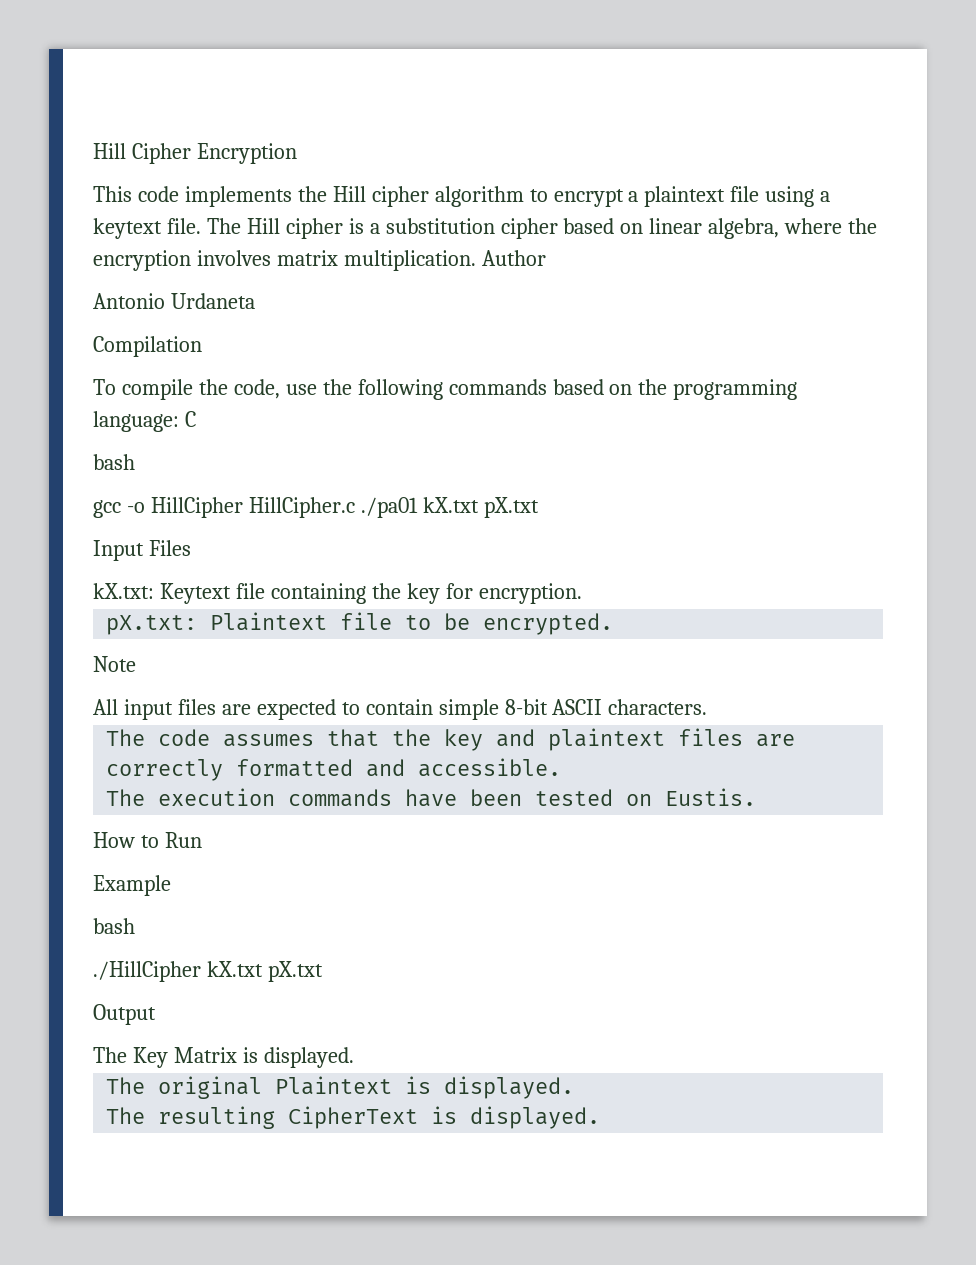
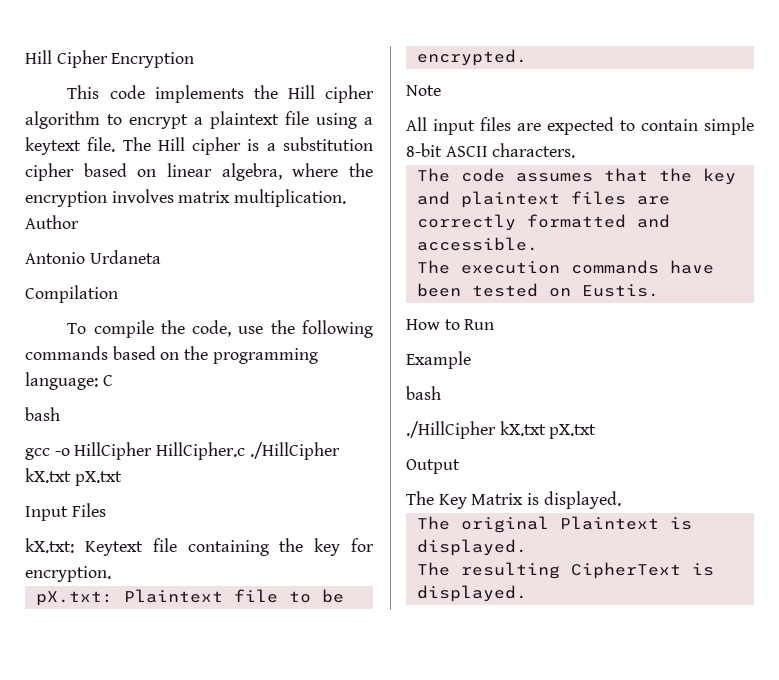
- gcc -o HillCipher HillCipher.c ./pa01 kX.txt pX.txt
+ gcc -o HillCipher HillCipher.c ./HillCipher kX.txt pX.txt

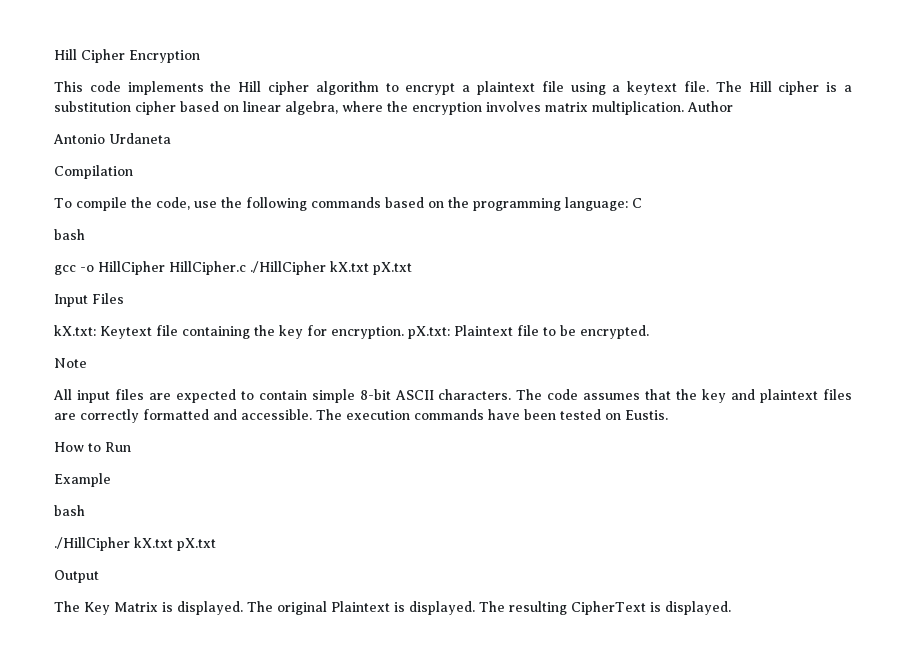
- kX.txt: Keytext file containing the key for encryption.
- pX.txt: Plaintext file to be encrypted.
+ kX.txt: Keytext file containing the key for encryption. pX.txt: Plaintext file to be encrypted.
- All input files are expected to contain simple 8-bit ASCII characters.
- The code assumes that the key and plaintext files are correctly formatted and accessible.
- The execution commands have been tested on Eustis.
+ All input files are expected to contain simple 8-bit ASCII characters. The code assumes that the key and plaintext files are correctly formatted and accessible. The execution commands have been tested on Eustis.
- The Key Matrix is displayed.
- The original Plaintext is displayed.
- The resulting CipherText is displayed.
+ The Key Matrix is displayed. The original Plaintext is displayed. The resulting CipherText is displayed.

